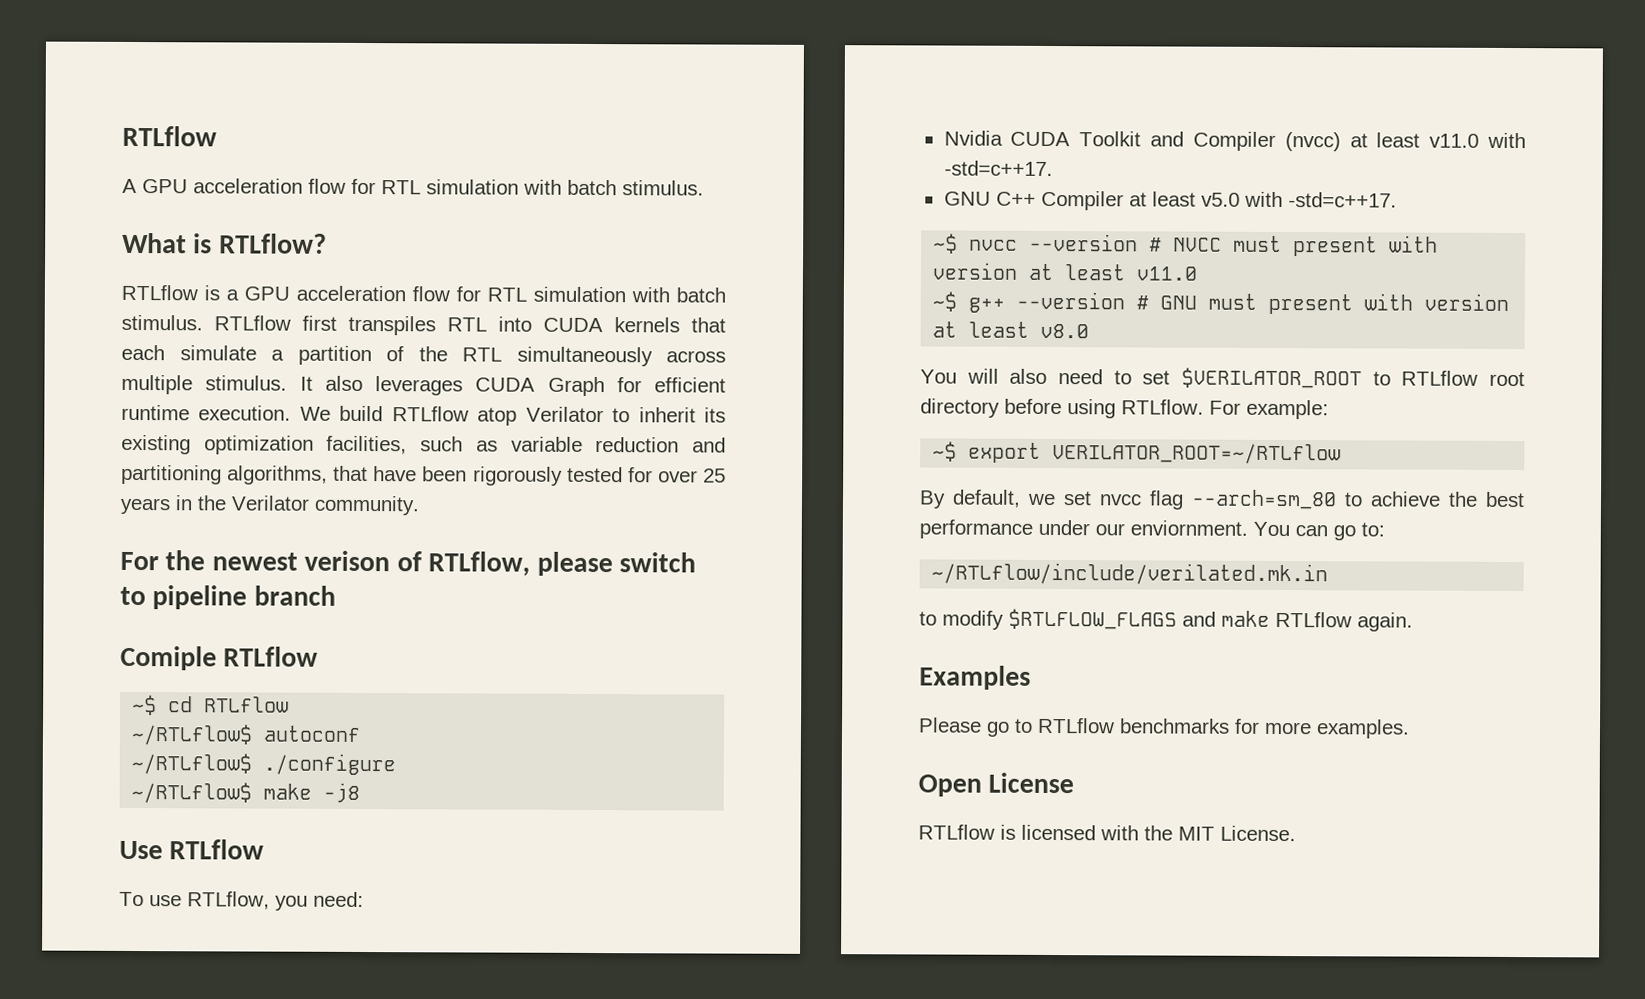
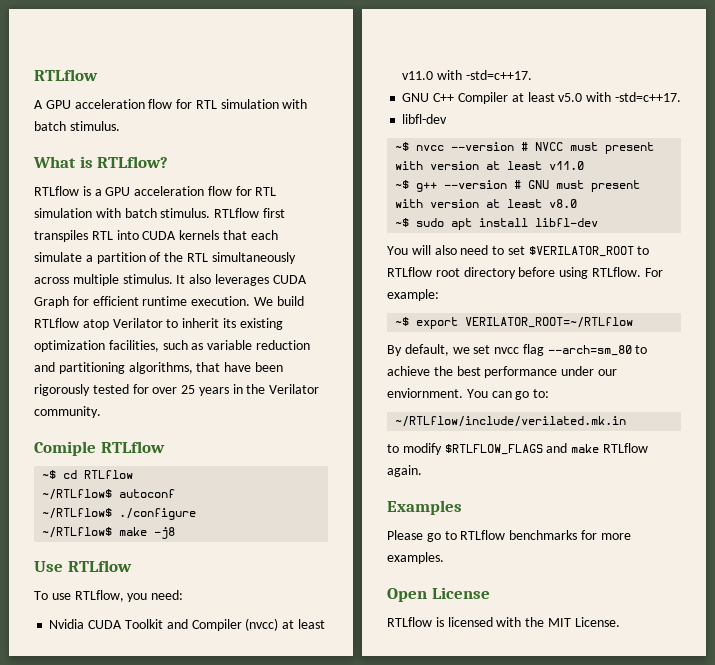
- For the newest verison of RTLflow, please switch to pipeline branch
  GNU C++ Compiler at least v5.0 with -std=c++17.
+ libfl-dev
+ ~$ sudo apt install libfl-dev

